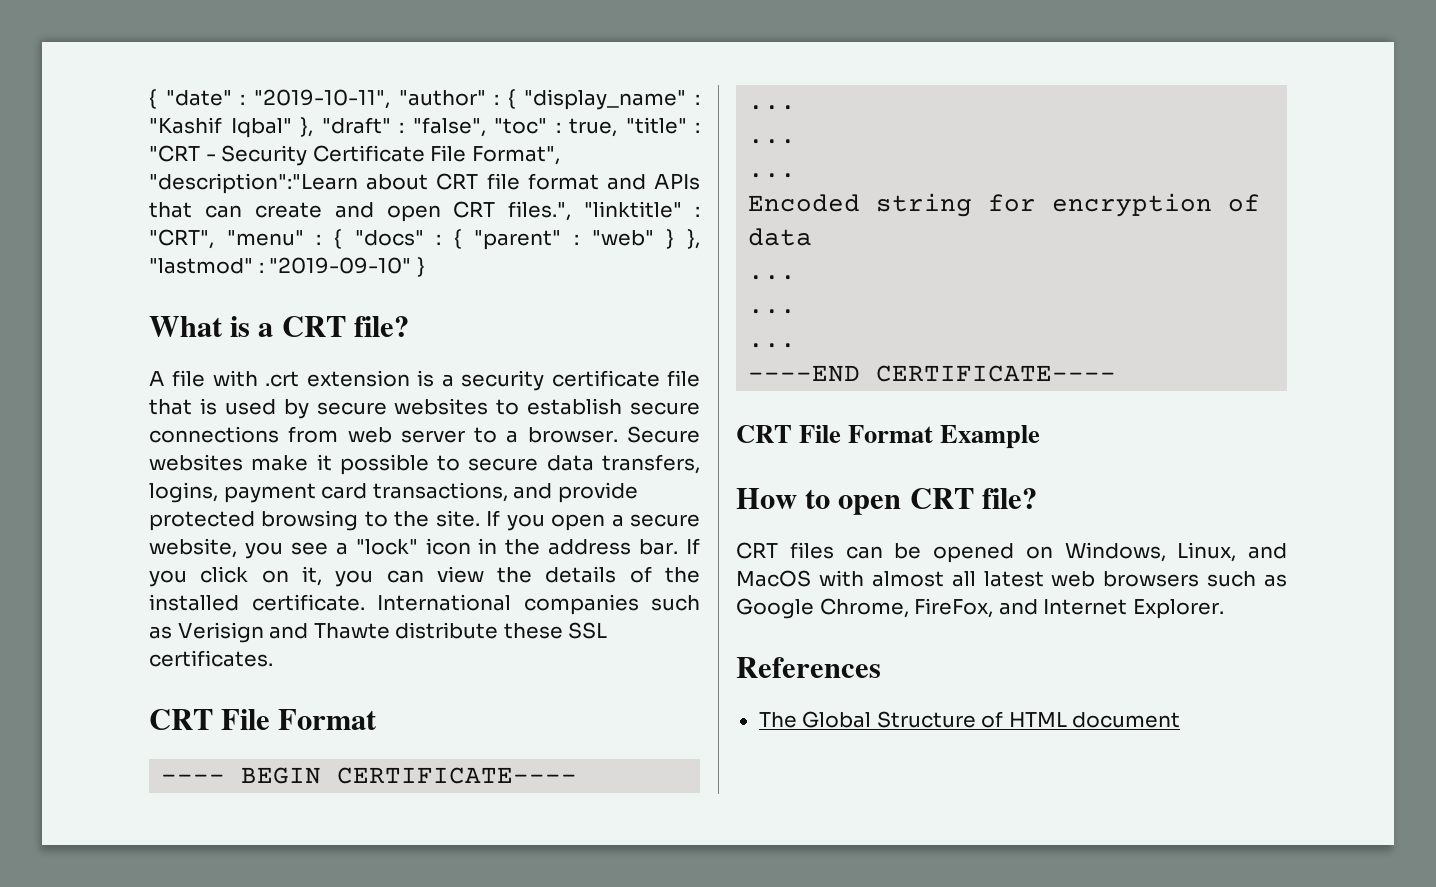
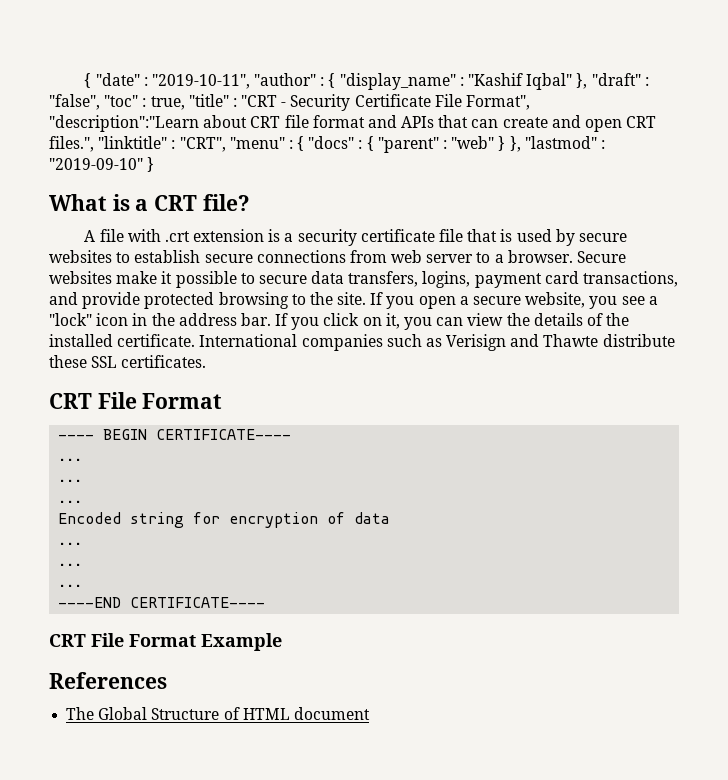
- How to open CRT file?
- CRT files can be opened on Windows, Linux, and MacOS with almost all latest web browsers such as Google Chrome, FireFox, and Internet Explorer.

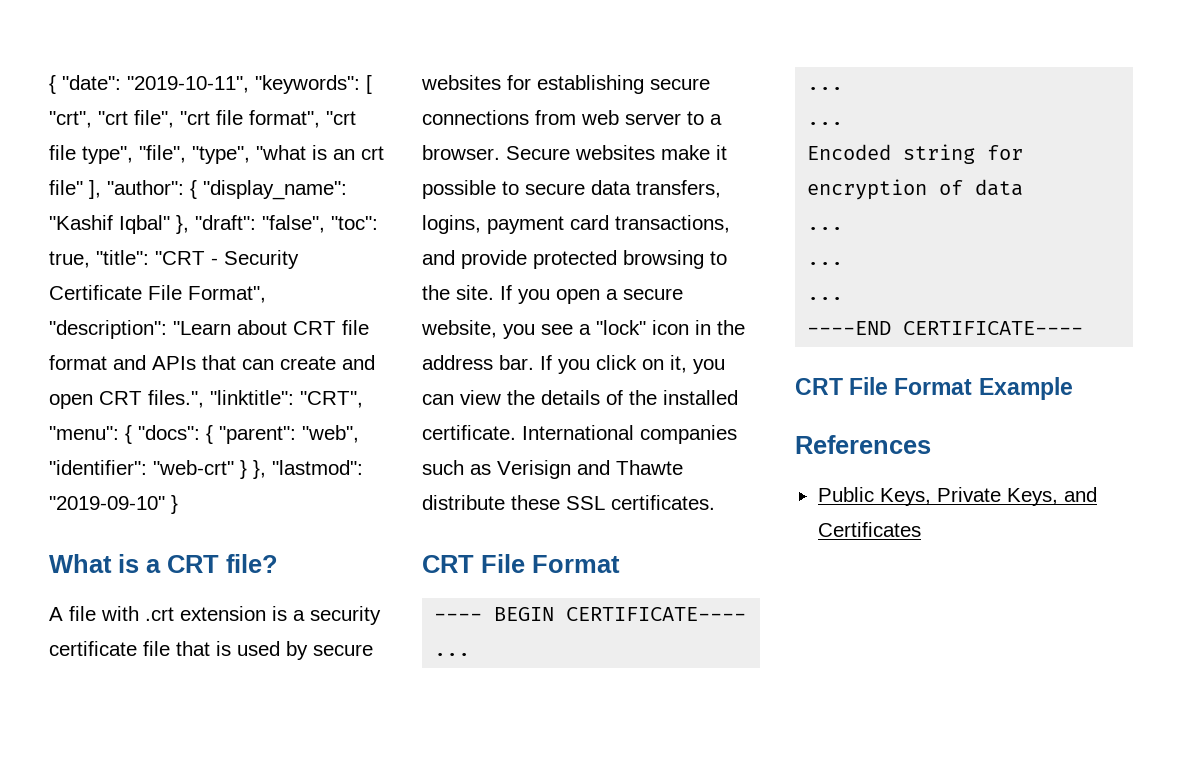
- { "date" : "2019-10-11", "author" : { "display_name" : "Kashif Iqbal" }, "draft" : "false", "toc" : true, "title" : "CRT - Security Certificate File Format", "description":"Learn about CRT file format and APIs that can create and open CRT files.", "linktitle" : "CRT", "menu" : { "docs" : { "parent" : "web" } }, "lastmod" : "2019-09-10" }
+ { "date": "2019-10-11", "keywords": [ "crt", "crt file", "crt file format", "crt file type", "file", "type", "what is an crt file" ], "author": { "display_name": "Kashif Iqbal" }, "draft": "false", "toc": true, "title": "CRT - Security Certificate File Format", "description": "Learn about CRT file format and APIs that can create and open CRT files.", "linktitle": "CRT", "menu": { "docs": { "parent": "web", "identifier": "web-crt" } }, "lastmod": "2019-09-10" }
- A file with .crt extension is a security certificate file that is used by secure websites to establish secure connections from web server to a browser.
+ A file with .crt extension is a security certificate file that is used by secure websites for establishing secure connections from web server to a browser.
- The Global Structure of HTML document
+ Public Keys, Private Keys, and Certificates

